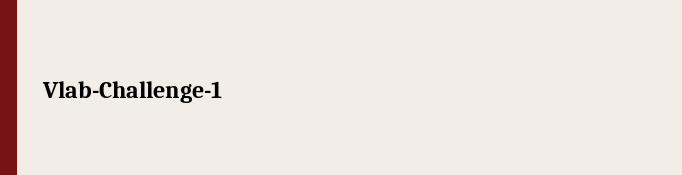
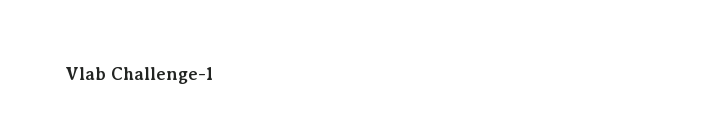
- Vlab-Challenge-1
+ Vlab Challenge-1

